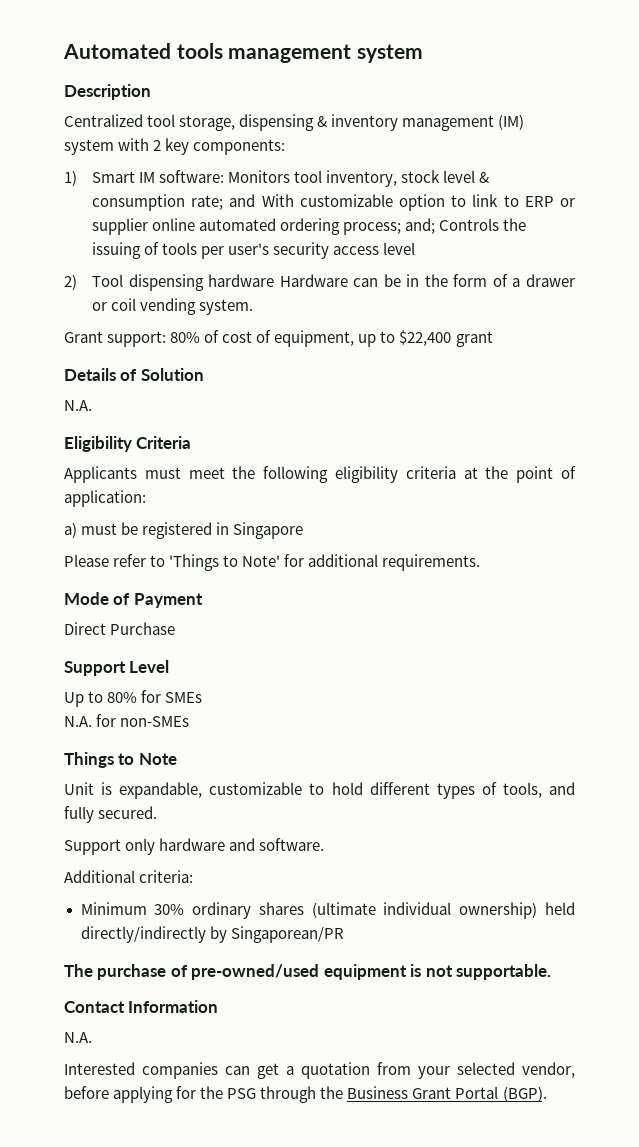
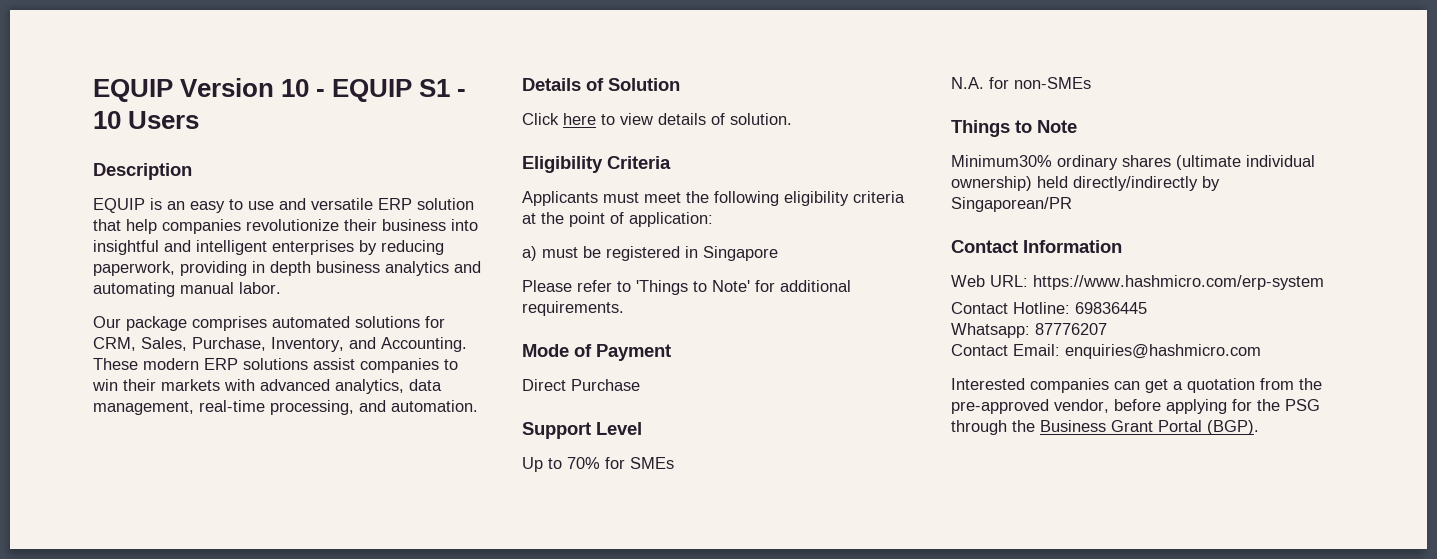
- Automated tools management system
+ EQUIP Version 10 - EQUIP S1 - 10 Users
  Description
- Centralized tool storage, dispensing & inventory management (IM) system with 2 key components:
- 1) Smart IM software: Monitors tool inventory, stock level & consumption rate; and With customizable option to link to ERP or supplier online automated ordering process; and; Controls the issuing of tools per user's security access level
- 2) Tool dispensing hardware Hardware can be in the form of a drawer or coil vending system.
- Grant support: 80% of cost of equipment, up to $22,400 grant
+ EQUIP is an easy to use and versatile ERP solution that help companies revolutionize their business into insightful and intelligent enterprises by reducing paperwork, providing in depth business analytics and automating manual labor.
+ Our package comprises automated solutions for CRM, Sales, Purchase, Inventory, and Accounting. These modern ERP solutions assist companies to win their markets with advanced analytics, data management, real-time processing, and automation.
  Details of Solution
- N.A.
+ Click here to view details of solution.
- Up to 80% for SMEs
+ Up to 70% for SMEs
- Unit is expandable, customizable to hold different types of tools, and fully secured.
- Support only hardware and software.
- Additional criteria:
- Minimum 30% ordinary shares (ultimate individual ownership) held directly/indirectly by Singaporean/PR
+ Minimum30% ordinary shares (ultimate individual ownership) held directly/indirectly by Singaporean/PR
- The purchase of pre-owned/used equipment is not supportable.
  Contact Information
- N.A.
+ Web URL: https://www.hashmicro.com/erp-system
+ Contact Hotline: 69836445
+ Whatsapp: 87776207
+ Contact Email: enquiries@hashmicro.com
- Interested companies can get a quotation from your selected vendor, before applying for the PSG through the Business Grant Portal (BGP).
+ Interested companies can get a quotation from the pre-approved vendor, before applying for the PSG through the Business Grant Portal (BGP).

